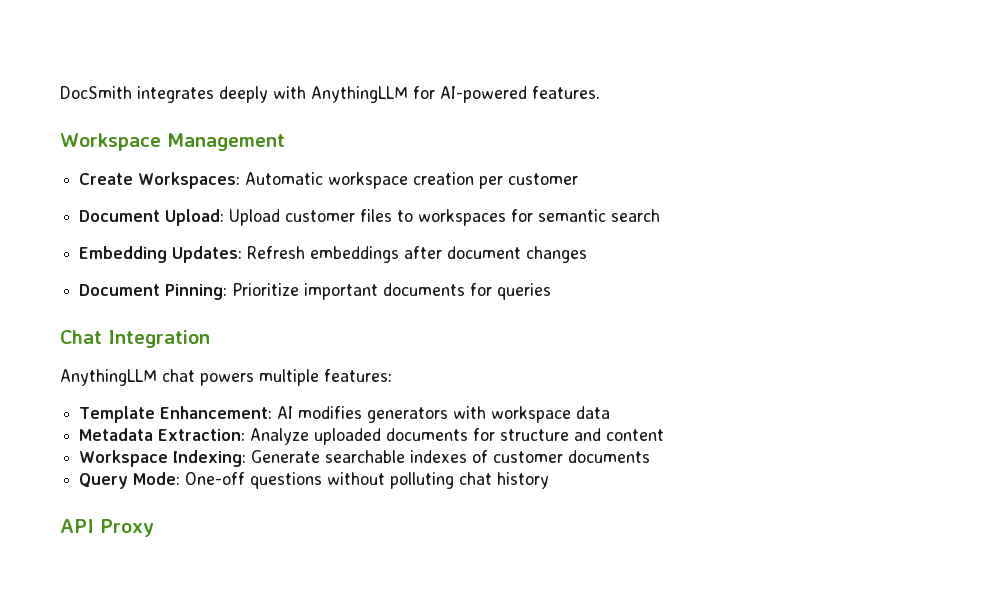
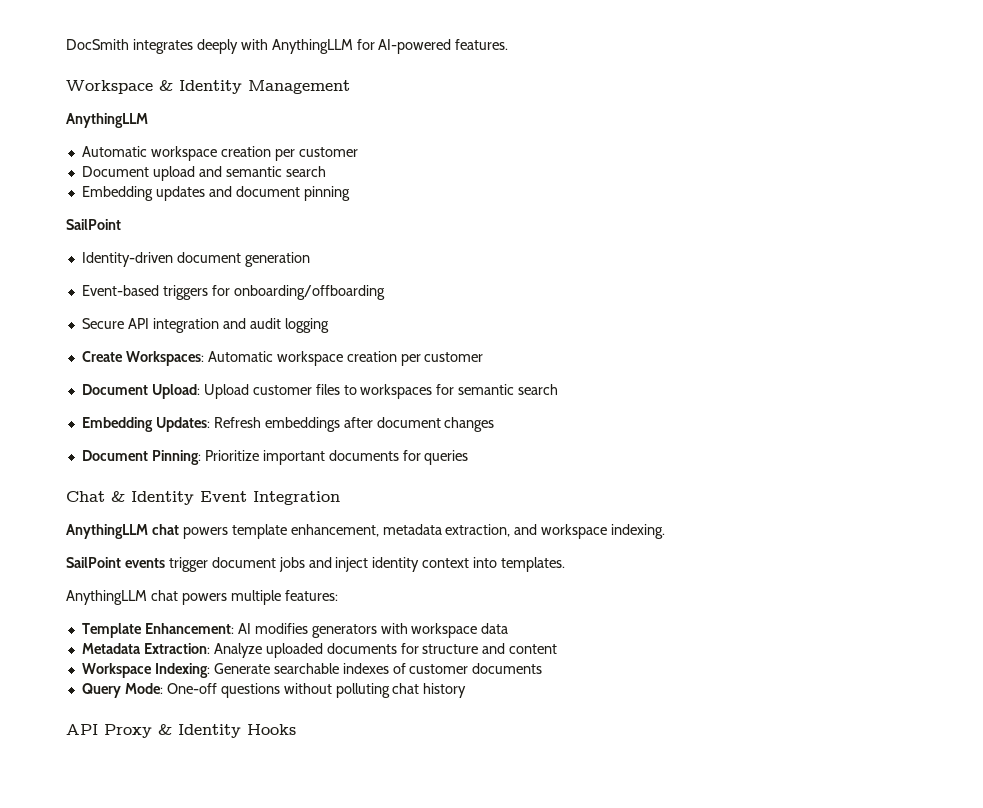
- Workspace Management
+ Workspace & Identity Management
+ AnythingLLM
+ Automatic workspace creation per customer
+ Document upload and semantic search
+ Embedding updates and document pinning
+ SailPoint
+ Identity-driven document generation
+ Event-based triggers for onboarding/offboarding
+ Secure API integration and audit logging
- Chat Integration
+ Chat & Identity Event Integration
+ AnythingLLM chat powers template enhancement, metadata extraction, and workspace indexing.
+ SailPoint events trigger document jobs and inject identity context into templates.
- API Proxy
+ API Proxy & Identity Hooks

